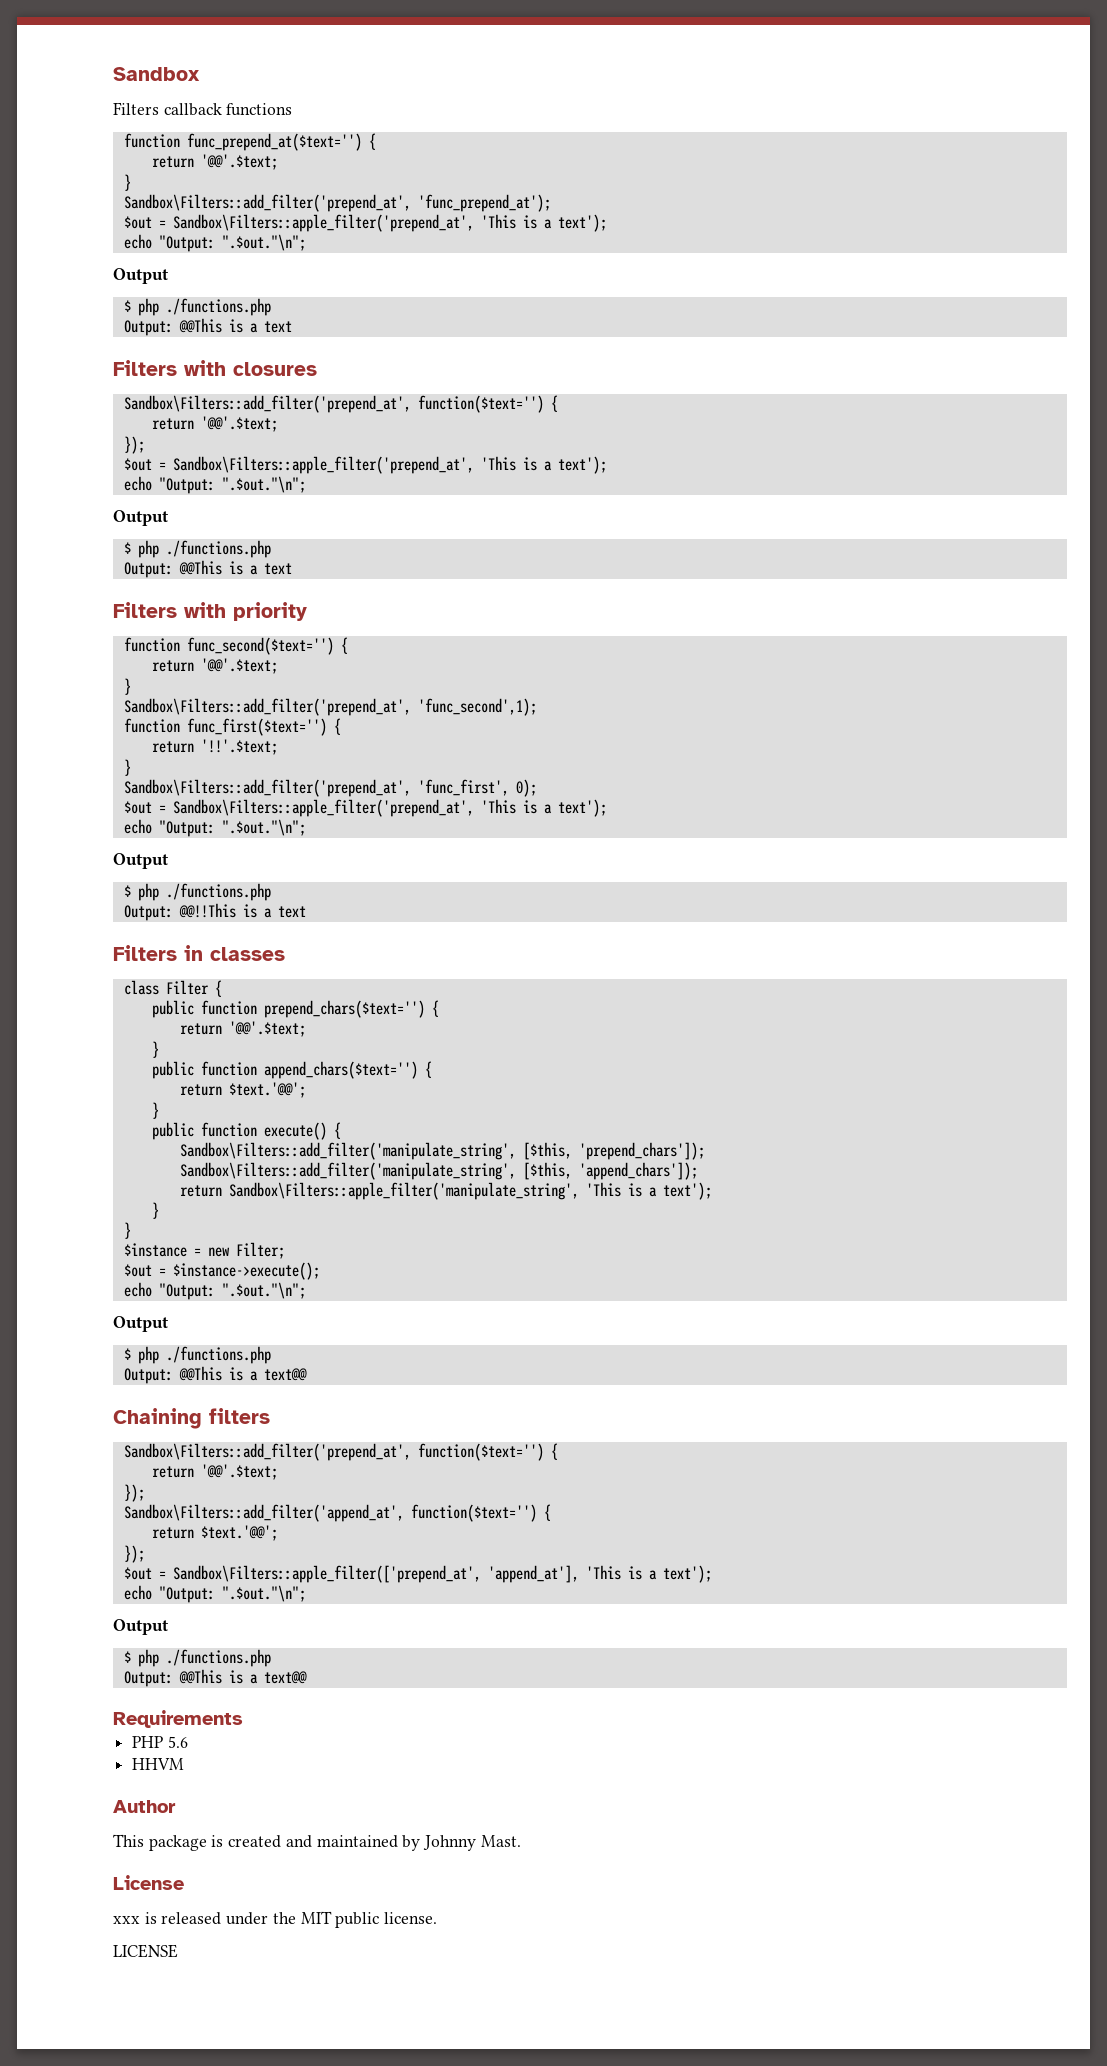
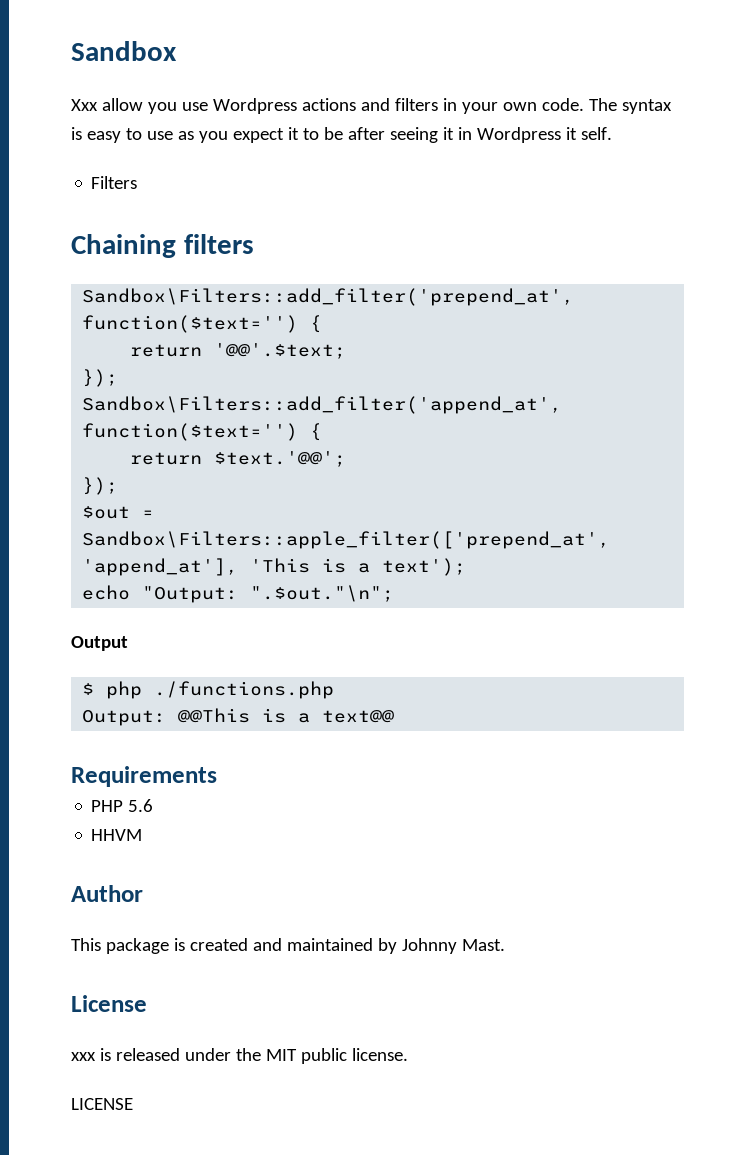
- Filters callback functions
- function func_prepend_at($text='') {
- return '@@'.$text;
- }
- Sandbox\Filters::add_filter('prepend_at', 'func_prepend_at');
- $out = Sandbox\Filters::apple_filter('prepend_at', 'This is a text');
- echo "Output: ".$out."\n";
- Output
- $ php ./functions.php
- Output: @@This is a text
- Filters with closures
- Sandbox\Filters::add_filter('prepend_at', function($text='') {
- return '@@'.$text;
- });
- $out = Sandbox\Filters::apple_filter('prepend_at', 'This is a text');
- echo "Output: ".$out."\n";
- Output
- $ php ./functions.php
- Output: @@This is a text
- Filters with priority
- function func_second($text='') {
- return '@@'.$text;
- }
- Sandbox\Filters::add_filter('prepend_at', 'func_second',1);
- function func_first($text='') {
- return '!!'.$text;
- }
- Sandbox\Filters::add_filter('prepend_at', 'func_first', 0);
- $out = Sandbox\Filters::apple_filter('prepend_at', 'This is a text');
- echo "Output: ".$out."\n";
- Output
- $ php ./functions.php
- Output: @@!!This is a text
- Filters in classes
- class Filter {
- public function prepend_chars($text='') {
- return '@@'.$text;
- }
- public function append_chars($text='') {
- return $text.'@@';
- }
- public function execute() {
- Sandbox\Filters::add_filter('manipulate_string', [$this, 'prepend_chars']);
- Sandbox\Filters::add_filter('manipulate_string', [$this, 'append_chars']);
- return Sandbox\Filters::apple_filter('manipulate_string', 'This is a text');
- }
- }
- $instance = new Filter;
- $out = $instance->execute();
- echo "Output: ".$out."\n";
- Output
- $ php ./functions.php
- Output: @@This is a text@@
+ Xxx allow you use Wordpress actions and filters in your own code. The syntax is easy to use as you expect it to be after seeing it in Wordpress it self.
+ Filters

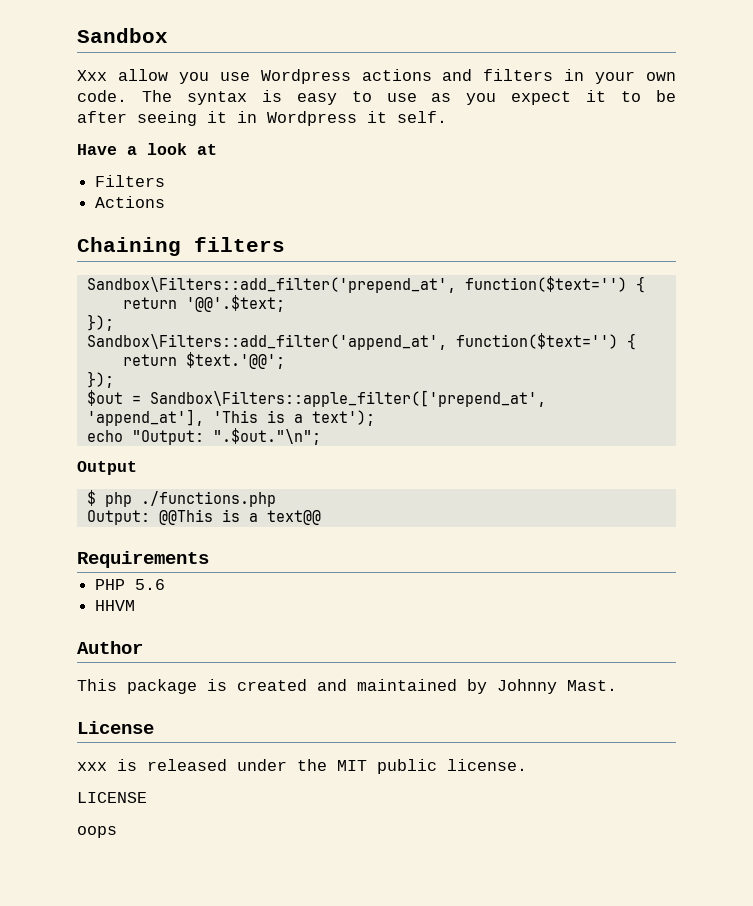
+ Have a look at
+ Actions
+ oops

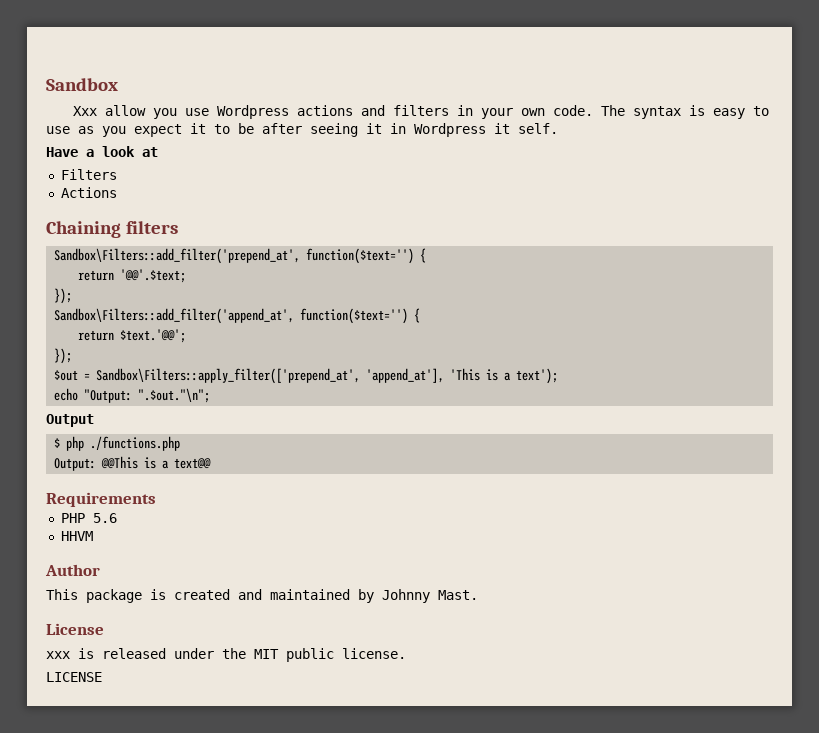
- $out = Sandbox\Filters::apple_filter(['prepend_at', 'append_at'], 'This is a text');
+ $out = Sandbox\Filters::apply_filter(['prepend_at', 'append_at'], 'This is a text');
- oops

